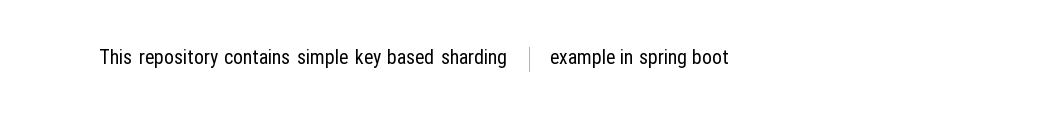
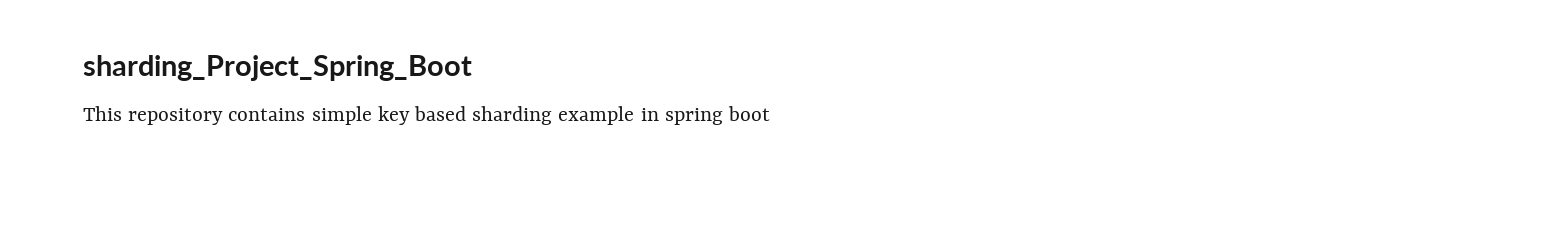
+ sharding_Project_Spring_Boot

